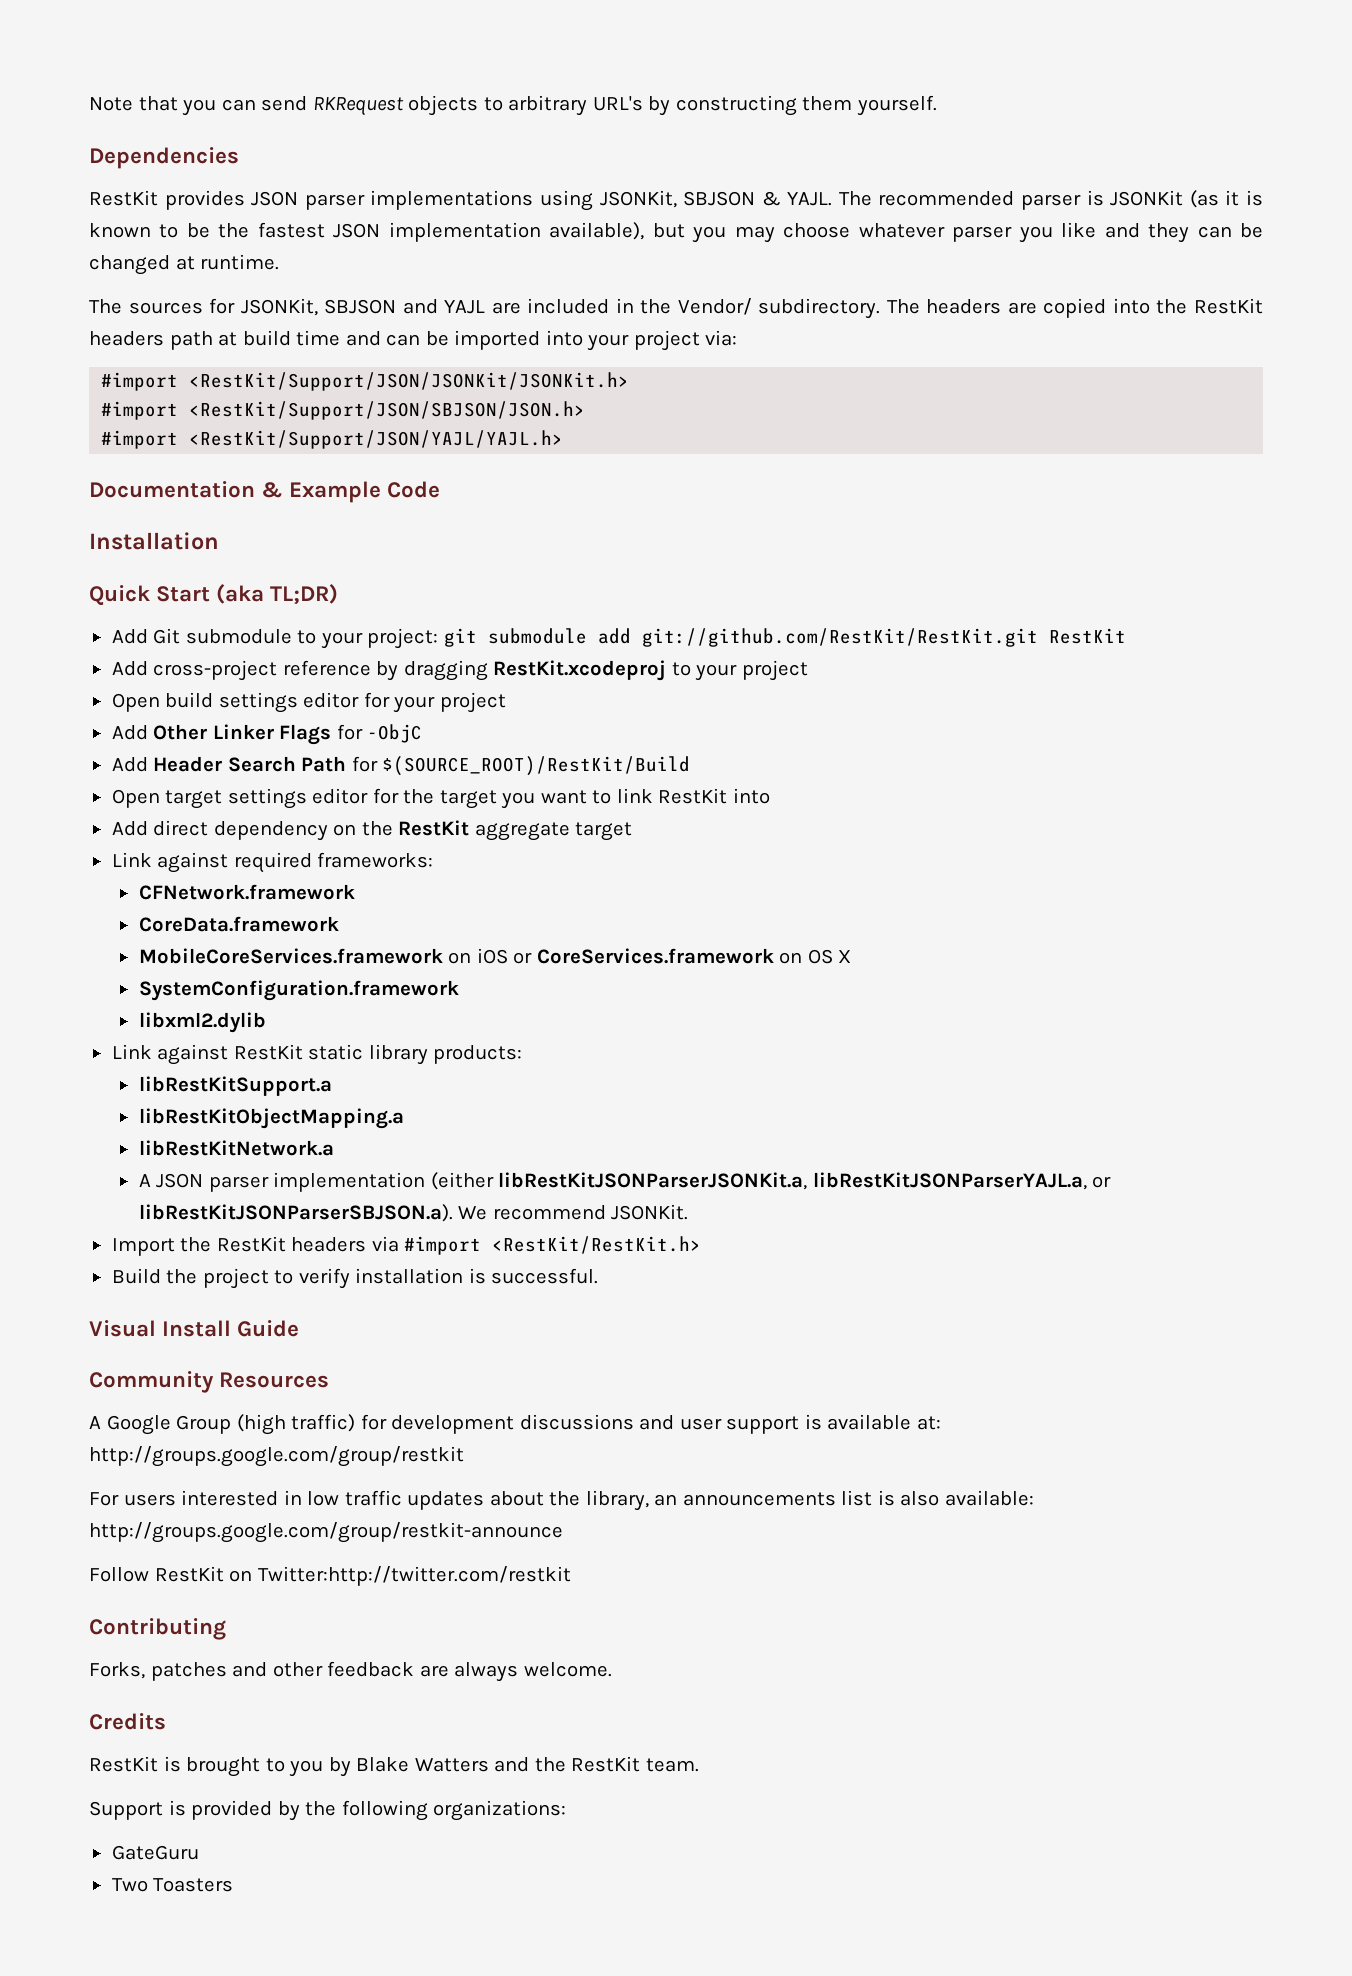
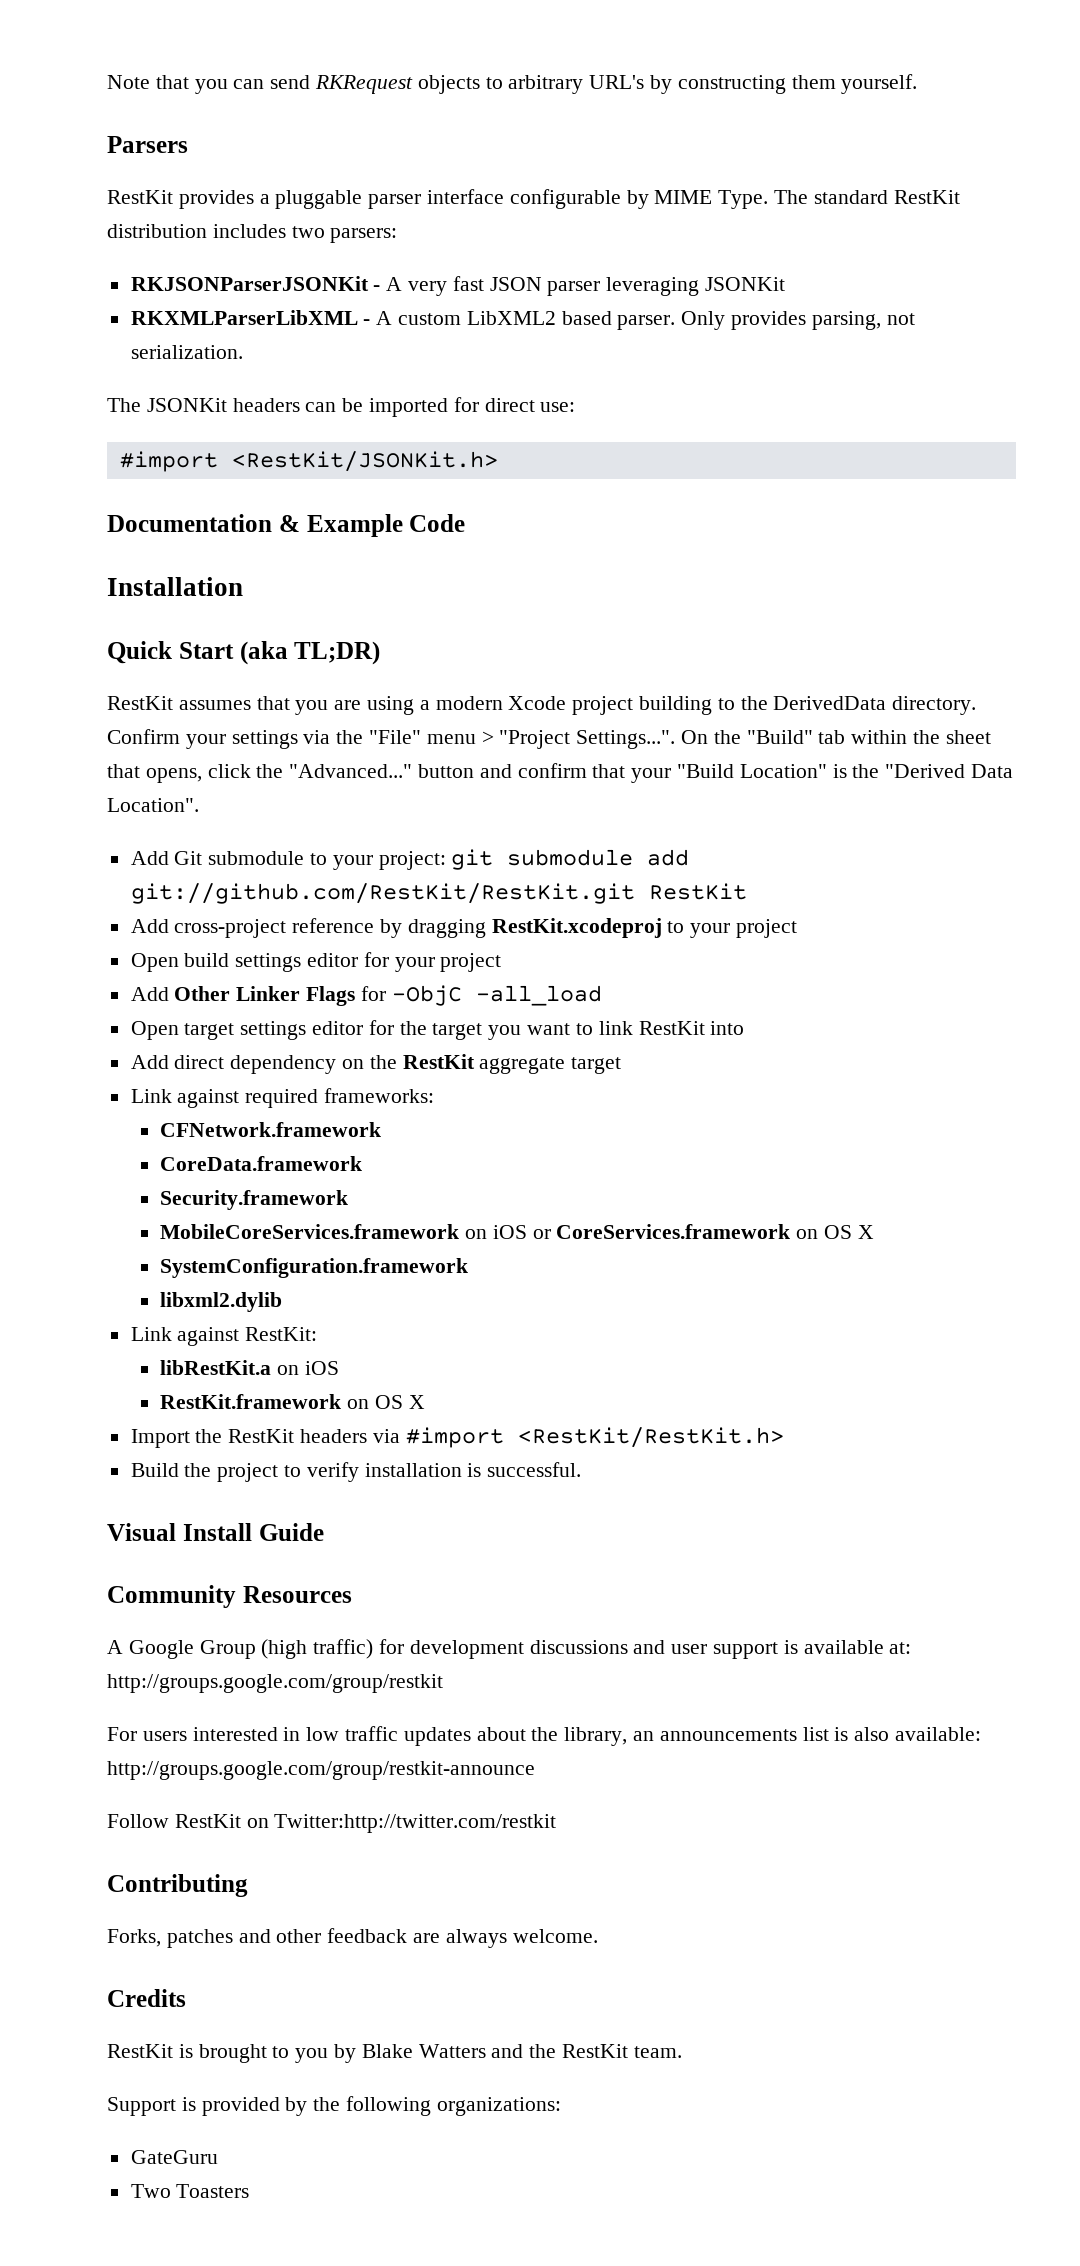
- Dependencies
+ Parsers
- RestKit provides JSON parser implementations using JSONKit, SBJSON & YAJL. The recommended parser is JSONKit (as it is known to be the fastest JSON implementation available), but you may choose whatever parser you like and they can be changed at runtime.
- The sources for JSONKit, SBJSON and YAJL are included in the Vendor/ subdirectory. The headers are copied into the RestKit headers path at build time and can be imported into your project via:
- #import <RestKit/Support/JSON/JSONKit/JSONKit.h>
- #import <RestKit/Support/JSON/SBJSON/JSON.h>
- #import <RestKit/Support/JSON/YAJL/YAJL.h>
+ RestKit provides a pluggable parser interface configurable by MIME Type. The standard RestKit distribution includes two parsers:
+ RKJSONParserJSONKit - A very fast JSON parser leveraging JSONKit
+ RKXMLParserLibXML - A custom LibXML2 based parser. Only provides parsing, not serialization.
+ The JSONKit headers can be imported for direct use:
+ #import <RestKit/JSONKit.h>
+ RestKit assumes that you are using a modern Xcode project building to the DerivedData directory. Confirm your settings via the "File" menu > "Project Settings...". On the "Build" tab within the sheet that opens, click the "Advanced..." button and confirm that your "Build Location" is the "Derived Data Location".
- Add Other Linker Flags for -ObjC
- Add Header Search Path for $(SOURCE_ROOT)/RestKit/Build
+ Add Other Linker Flags for -ObjC -all_load
+ Security.framework
- Link against RestKit static library products:
- libRestKitSupport.a
- libRestKitObjectMapping.a
- libRestKitNetwork.a
- A JSON parser implementation (either libRestKitJSONParserJSONKit.a, libRestKitJSONParserYAJL.a, or libRestKitJSONParserSBJSON.a). We recommend JSONKit.
+ Link against RestKit:
+ libRestKit.a on iOS
+ RestKit.framework on OS X

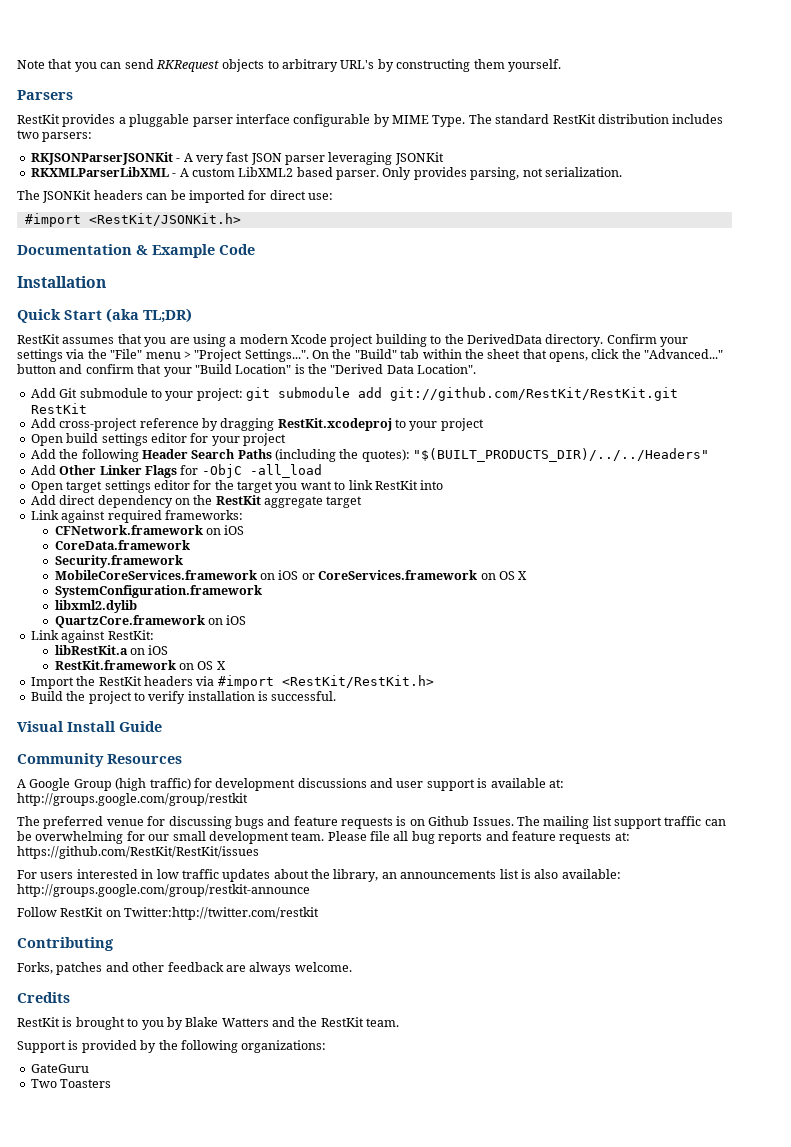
+ Add the following Header Search Paths (including the quotes): "$(BUILT_PRODUCTS_DIR)/../../Headers"
- CFNetwork.framework
+ CFNetwork.framework on iOS
+ QuartzCore.framework on iOS
+ The preferred venue for discussing bugs and feature requests is on Github Issues. The mailing list support traffic can be overwhelming for our small development team. Please file all bug reports and feature requests at: https://github.com/RestKit/RestKit/issues

